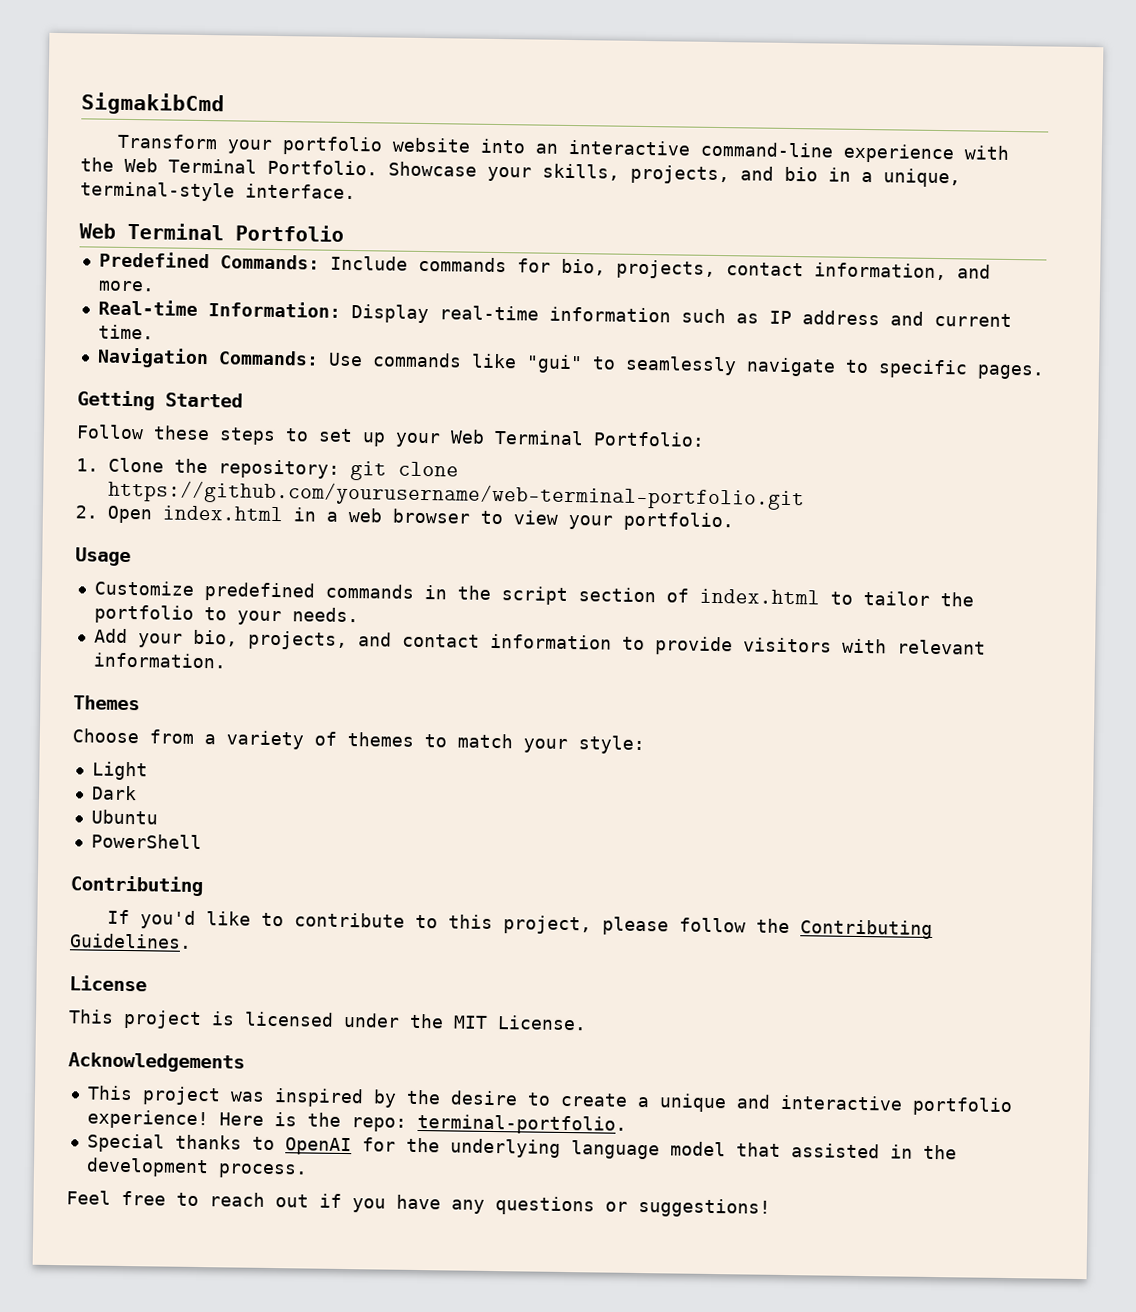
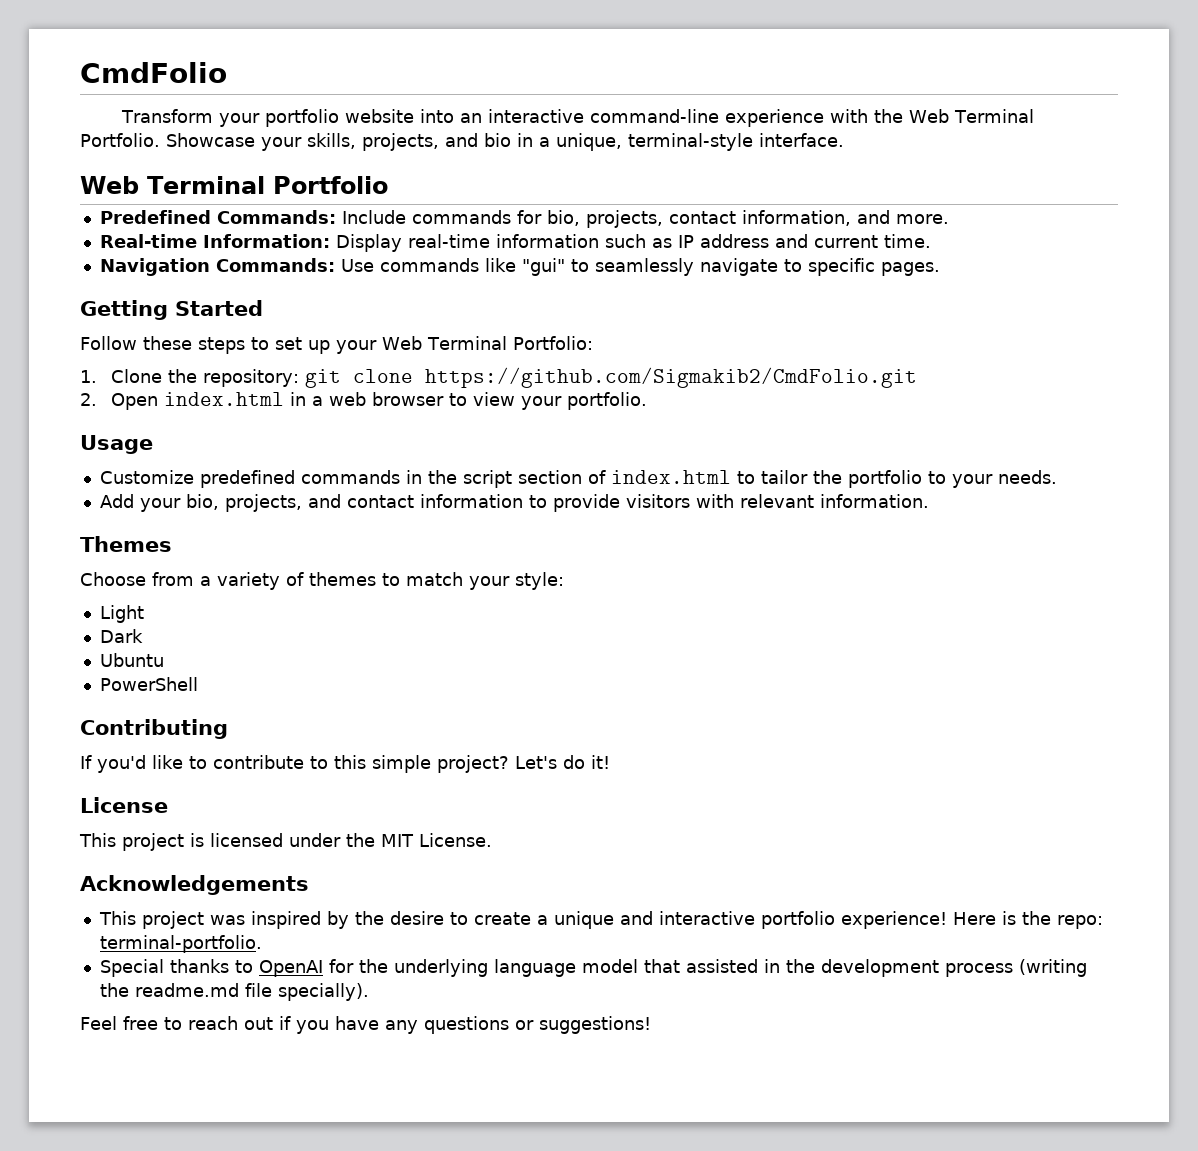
- SigmakibCmd
+ CmdFolio
- 1. Clone the repository: git clone https://github.com/yourusername/web-terminal-portfolio.git
+ 1. Clone the repository: git clone https://github.com/Sigmakib2/CmdFolio.git
- If you'd like to contribute to this project, please follow the Contributing Guidelines.
+ If you'd like to contribute to this simple project? Let's do it!
- Special thanks to OpenAI for the underlying language model that assisted in the development process.
+ Special thanks to OpenAI for the underlying language model that assisted in the development process (writing the readme.md file specially).

